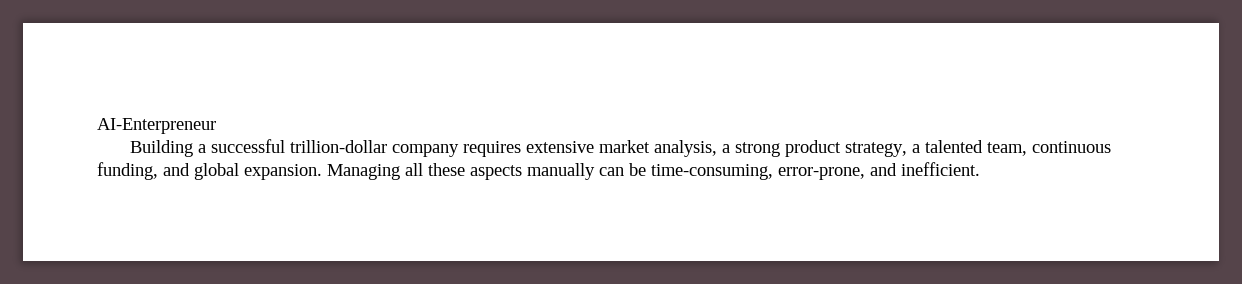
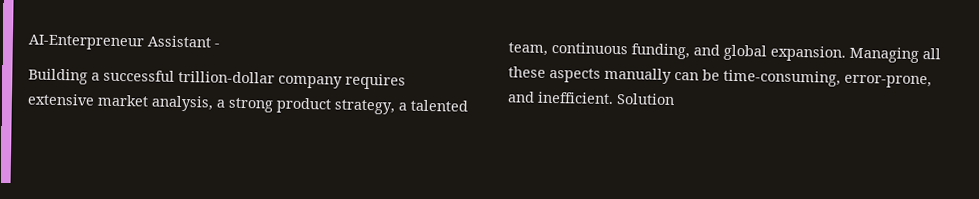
- AI-Enterpreneur
+ AI-Enterpreneur Assistant -
+ Solution

